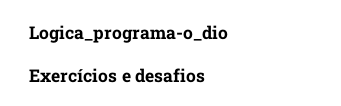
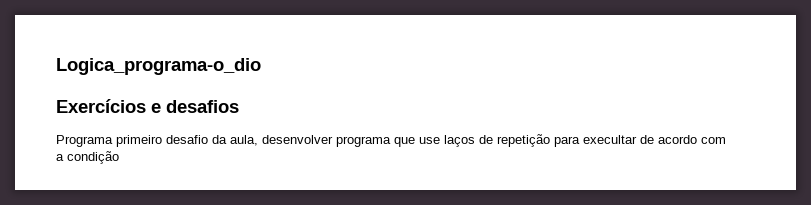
+ Programa primeiro desafio da aula, desenvolver programa que use laços de repetição para execultar de acordo com a condição

